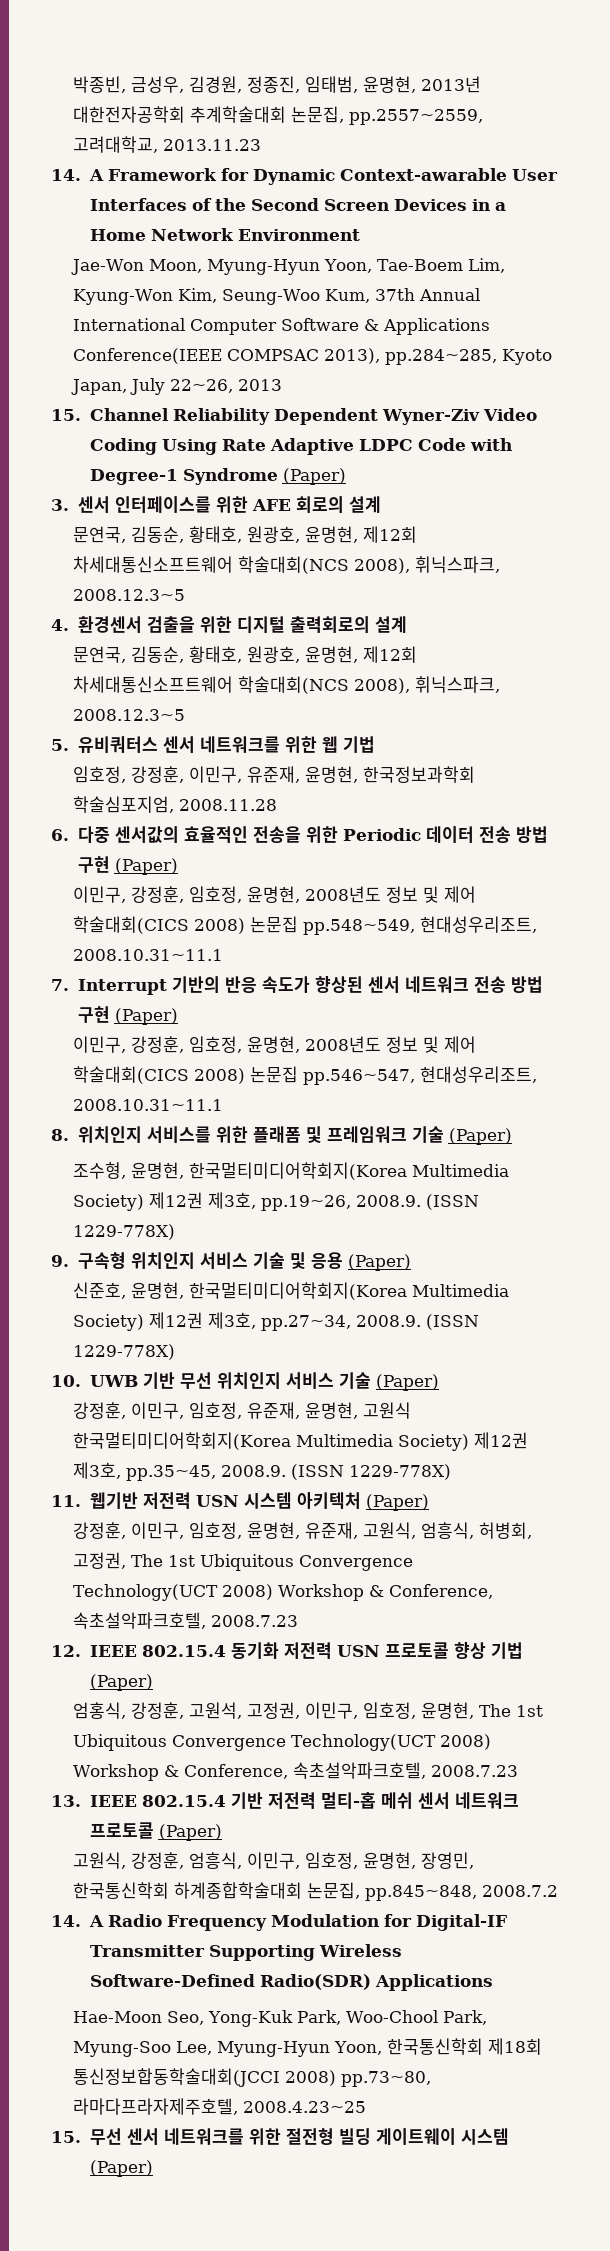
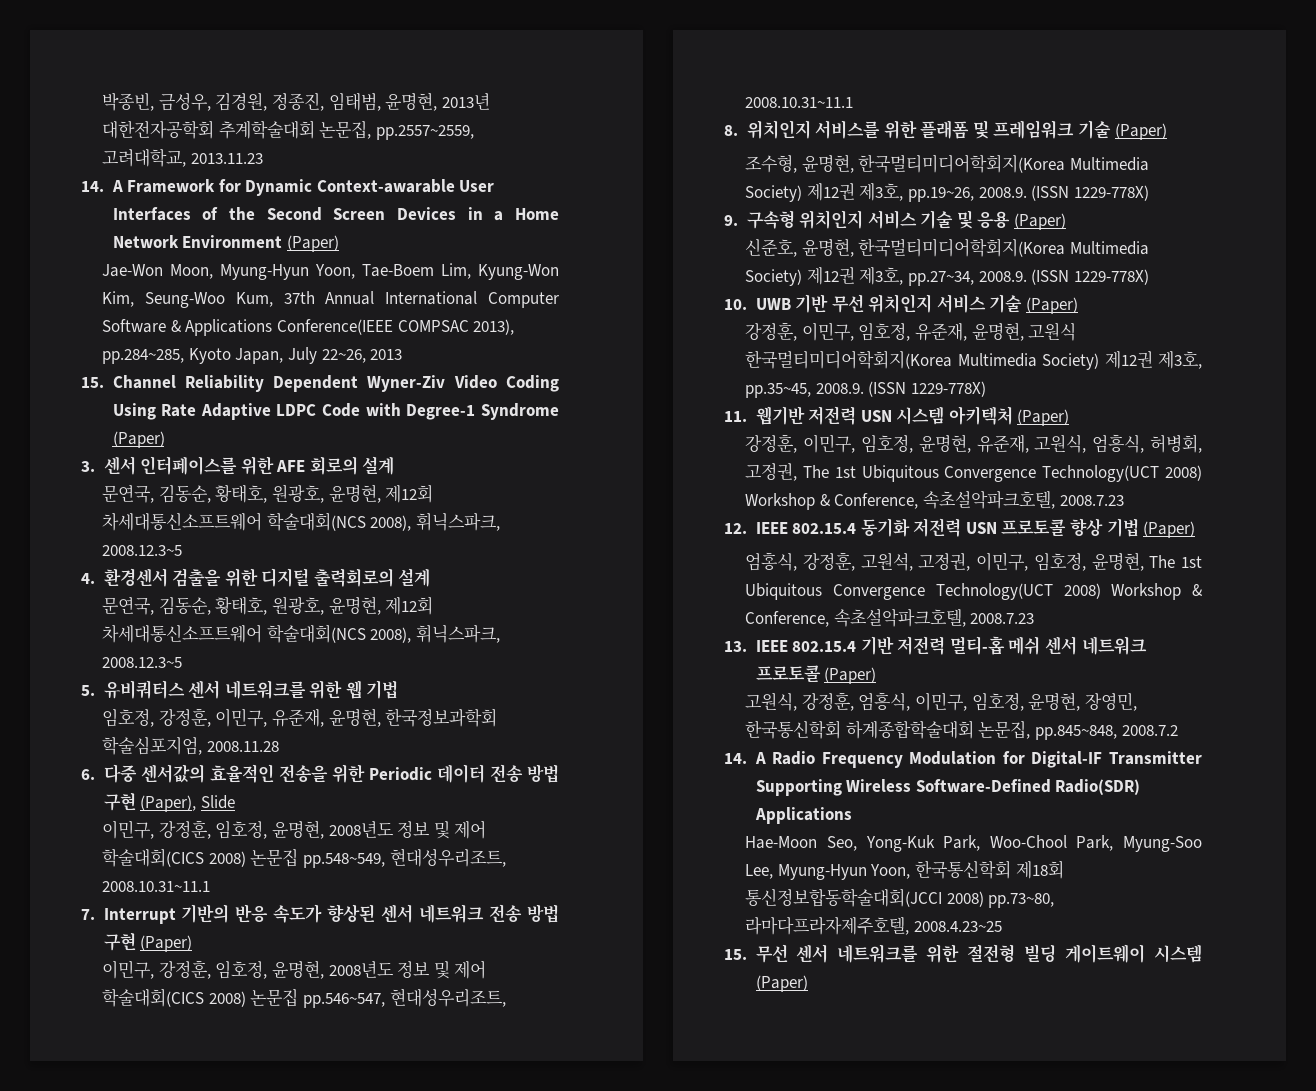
- 14. A Framework for Dynamic Context-awarable User Interfaces of the Second Screen Devices in a Home Network Environment
+ 14. A Framework for Dynamic Context-awarable User Interfaces of the Second Screen Devices in a Home Network Environment (Paper)
- 6. 다중 센서값의 효율적인 전송을 위한 Periodic 데이터 전송 방법 구현 (Paper)
+ 6. 다중 센서값의 효율적인 전송을 위한 Periodic 데이터 전송 방법 구현 (Paper), Slide

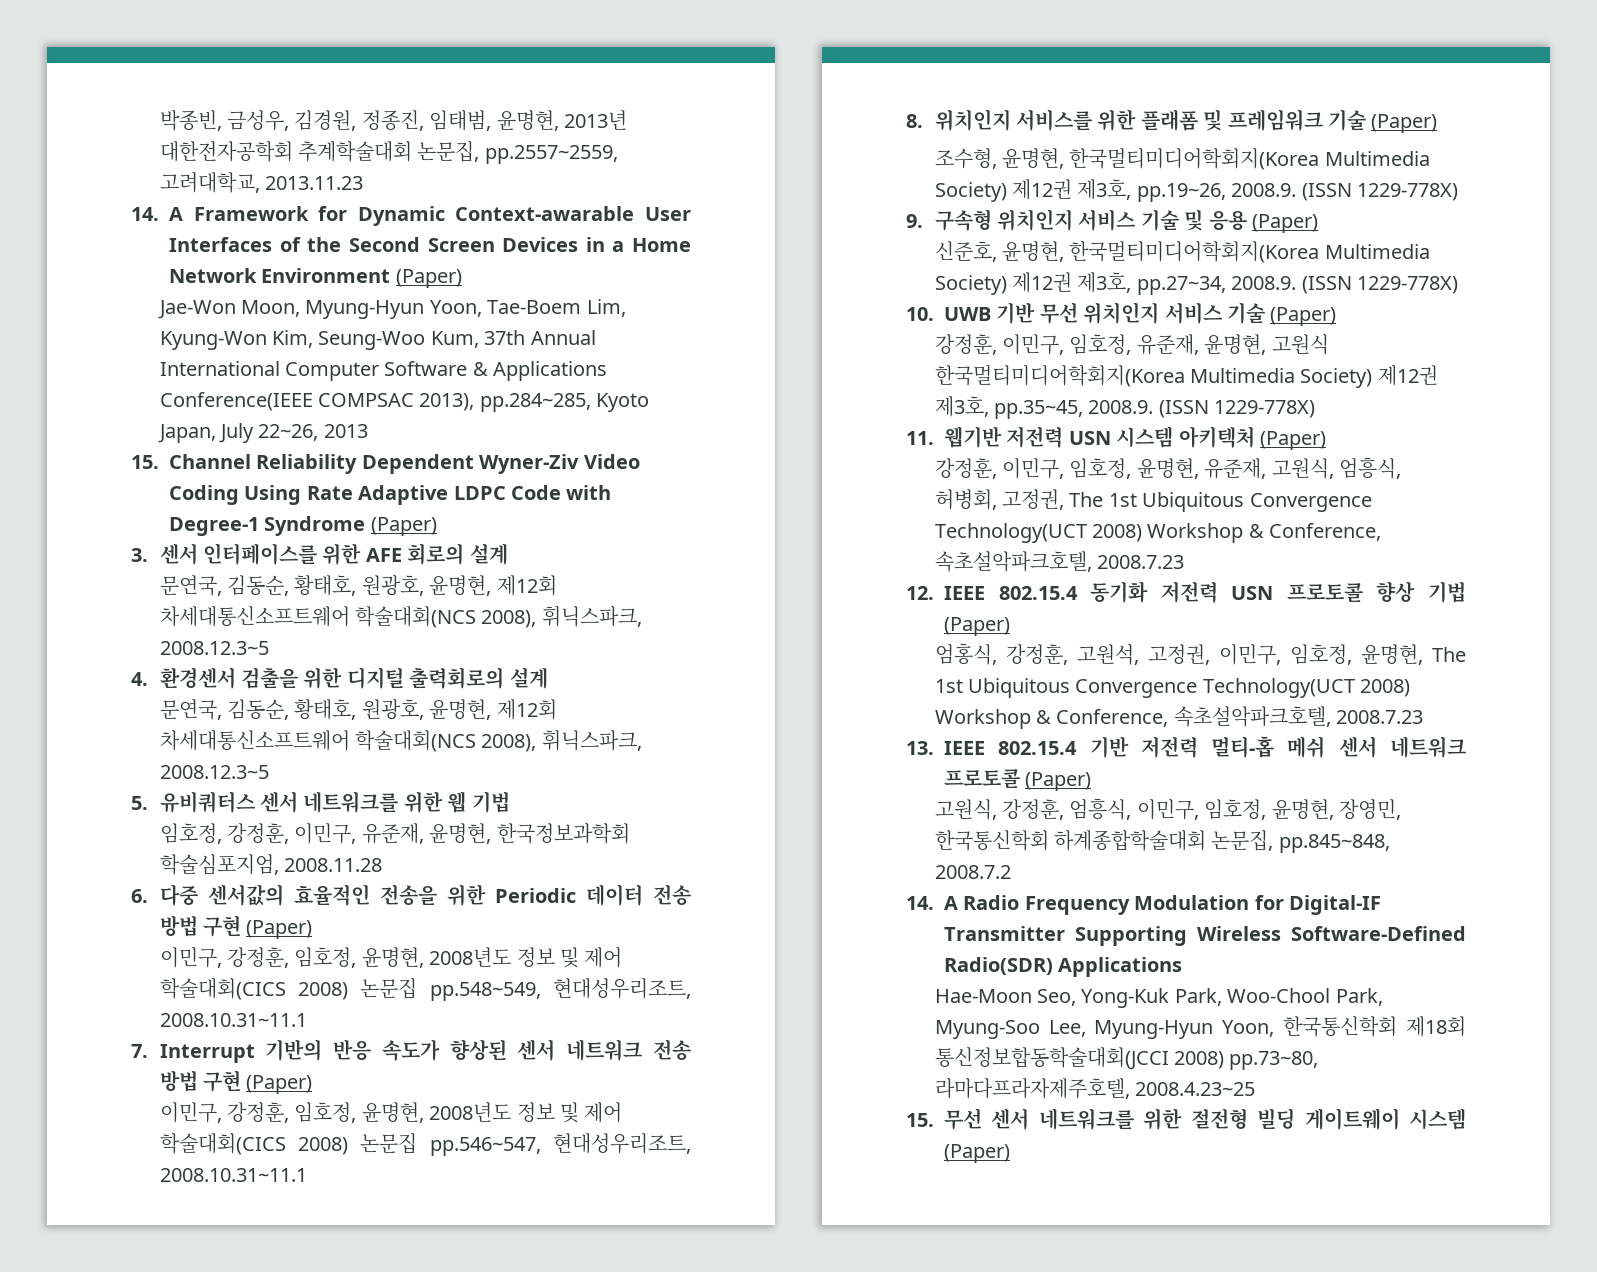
- 6. 다중 센서값의 효율적인 전송을 위한 Periodic 데이터 전송 방법 구현 (Paper), Slide
+ 6. 다중 센서값의 효율적인 전송을 위한 Periodic 데이터 전송 방법 구현 (Paper)

